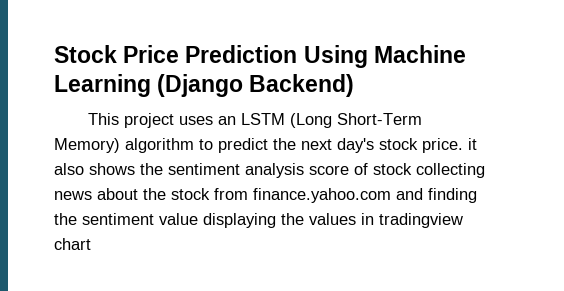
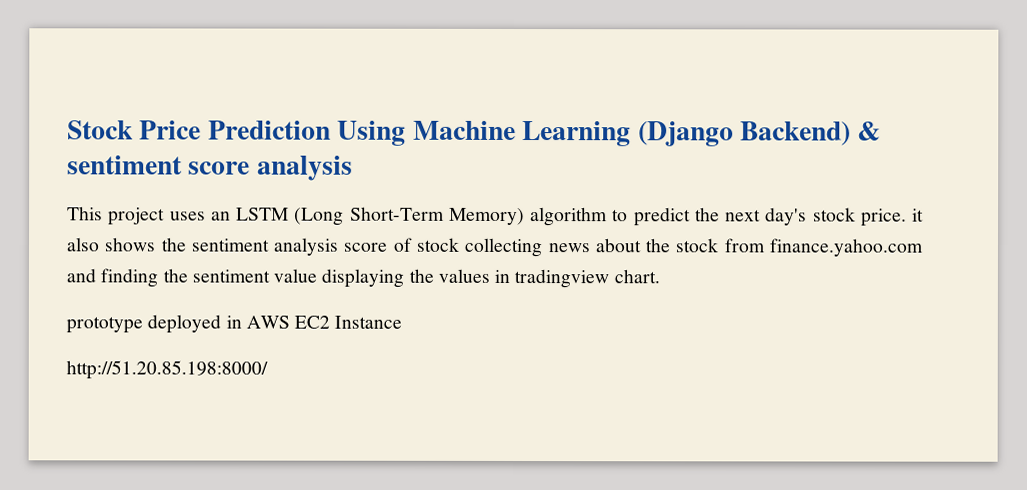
- Stock Price Prediction Using Machine Learning (Django Backend)
+ Stock Price Prediction Using Machine Learning (Django Backend) & sentiment score analysis
- This project uses an LSTM (Long Short-Term Memory) algorithm to predict the next day's stock price. it also shows the sentiment analysis score of stock collecting news about the stock from finance.yahoo.com and finding the sentiment value displaying the values in tradingview chart
+ This project uses an LSTM (Long Short-Term Memory) algorithm to predict the next day's stock price. it also shows the sentiment analysis score of stock collecting news about the stock from finance.yahoo.com and finding the sentiment value displaying the values in tradingview chart.
+ prototype deployed in AWS EC2 Instance
+ http://51.20.85.198:8000/

